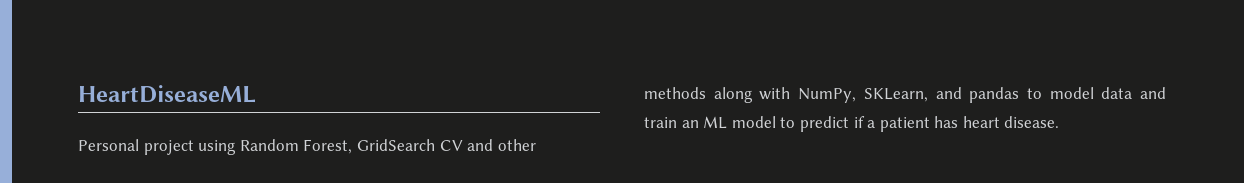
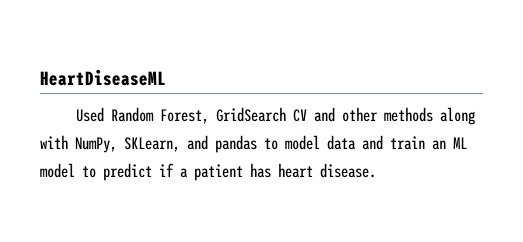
- Personal project using Random Forest, GridSearch CV and other methods along with NumPy, SKLearn, and pandas to model data and train an ML model to predict if a patient has heart disease.
+ Used Random Forest, GridSearch CV and other methods along with NumPy, SKLearn, and pandas to model data and train an ML model to predict if a patient has heart disease.

